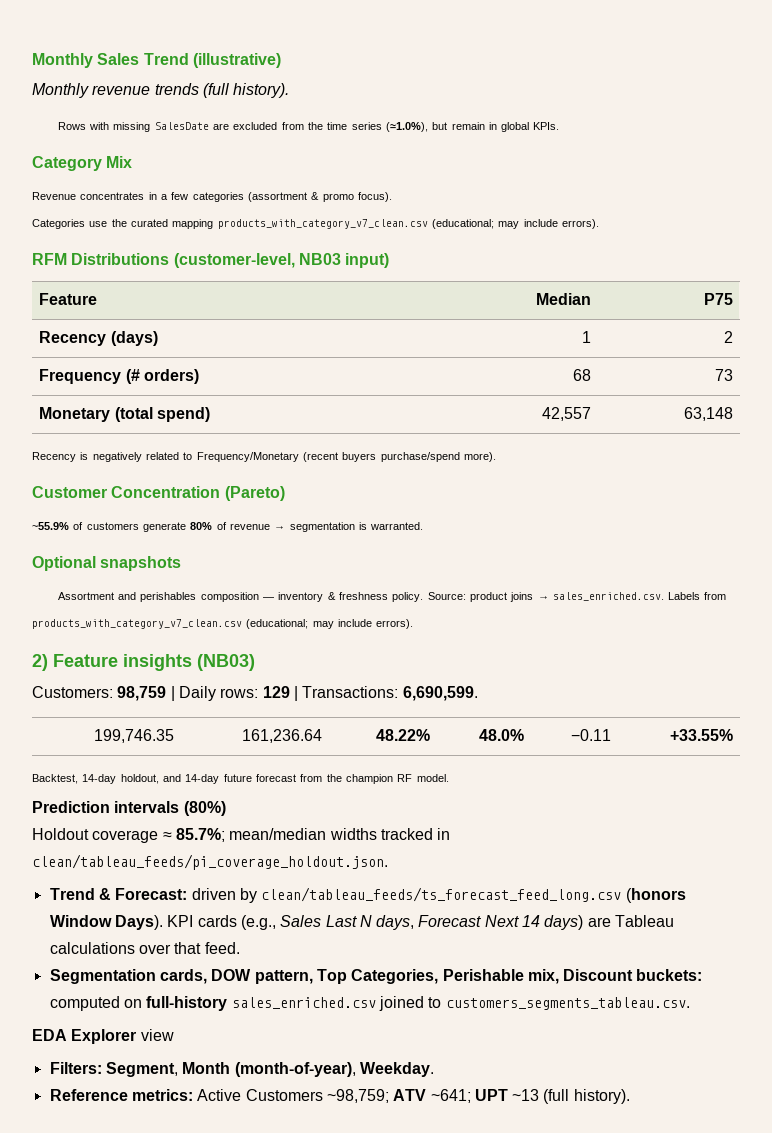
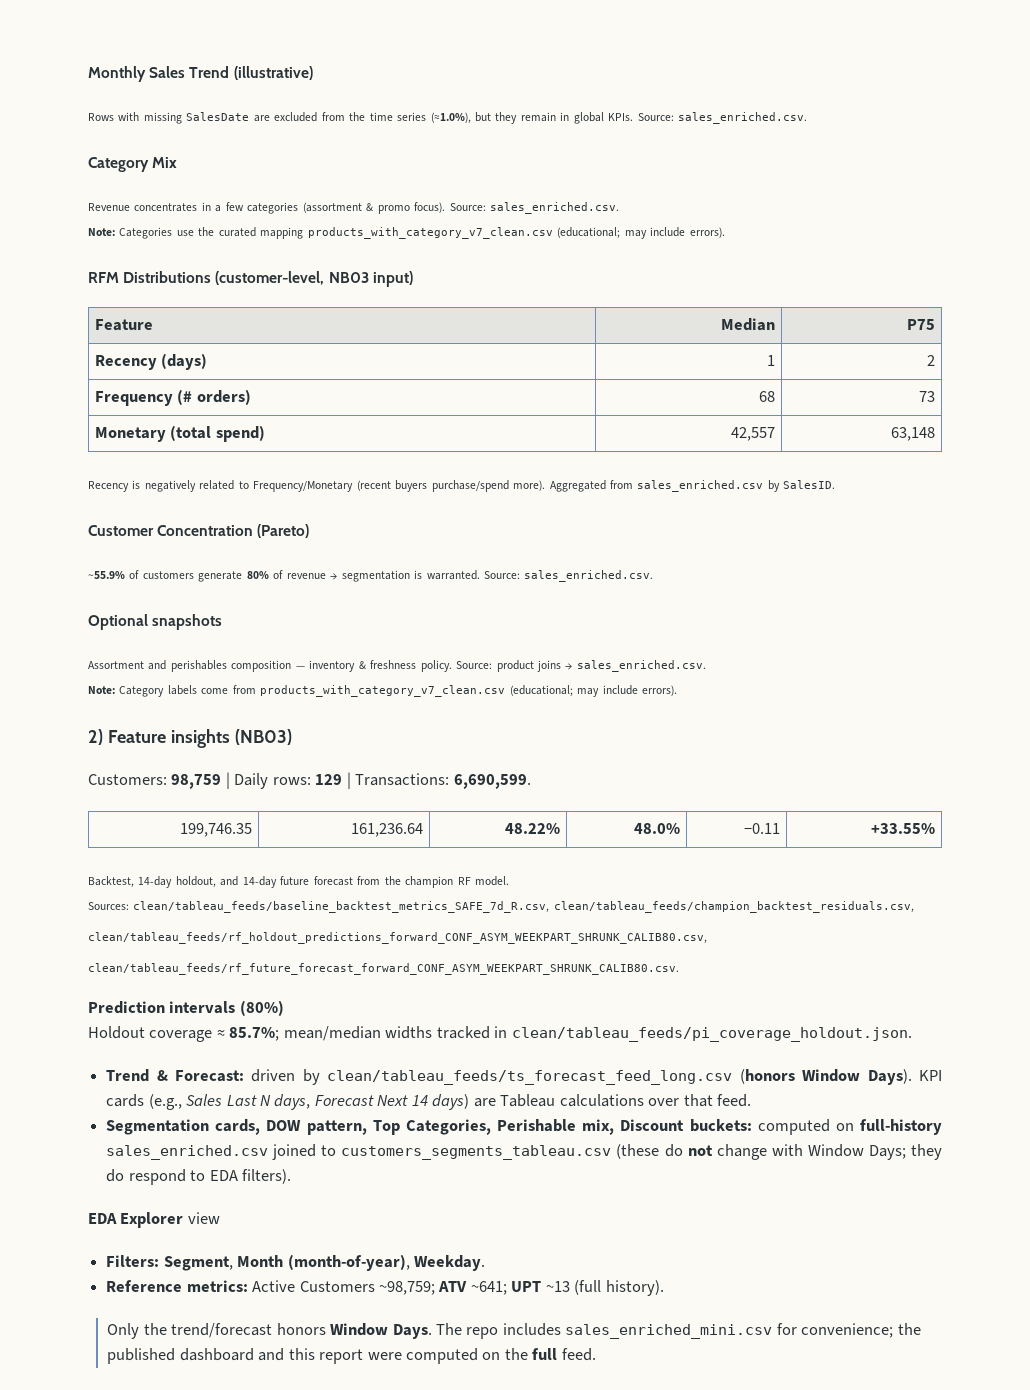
- Monthly revenue trends (full history).
- Rows with missing SalesDate are excluded from the time series (≈1.0%), but remain in global KPIs.
+ Rows with missing SalesDate are excluded from the time series (≈1.0%), but they remain in global KPIs. Source: sales_enriched.csv.
- Revenue concentrates in a few categories (assortment & promo focus).
- Categories use the curated mapping products_with_category_v7_clean.csv (educational; may include errors).
+ Revenue concentrates in a few categories (assortment & promo focus). Source: sales_enriched.csv.
+ Note: Categories use the curated mapping products_with_category_v7_clean.csv (educational; may include errors).
+ Aggregated from sales_enriched.csv by SalesID.
- ~55.9% of customers generate 80% of revenue → segmentation is warranted.
+ ~55.9% of customers generate 80% of revenue → segmentation is warranted. Source: sales_enriched.csv.
- Source: product joins → sales_enriched.csv. Labels from products_with_category_v7_clean.csv (educational; may include errors).
+ Source: product joins → sales_enriched.csv.
+ Note: Category labels come from products_with_category_v7_clean.csv (educational; may include errors).
+ Sources: clean/tableau_feeds/baseline_backtest_metrics_SAFE_7d_R.csv, clean/tableau_feeds/champion_backtest_residuals.csv,
+ clean/tableau_feeds/rf_holdout_predictions_forward_CONF_ASYM_WEEKPART_SHRUNK_CALIB80.csv,
+ clean/tableau_feeds/rf_future_forecast_forward_CONF_ASYM_WEEKPART_SHRUNK_CALIB80.csv.
- Segmentation cards, DOW pattern, Top Categories, Perishable mix, Discount buckets: computed on full-history sales_enriched.csv joined to customers_segments_tableau.csv.
+ Segmentation cards, DOW pattern, Top Categories, Perishable mix, Discount buckets: computed on full-history sales_enriched.csv joined to customers_segments_tableau.csv (these do not change with Window Days; they do respond to EDA filters).
+ Only the trend/forecast honors Window Days. The repo includes sales_enriched_mini.csv for convenience; the published dashboard and this report were computed on the full feed.

